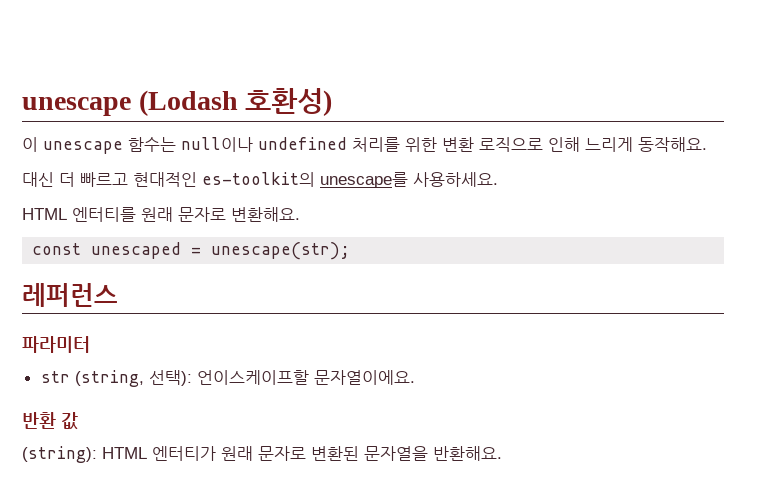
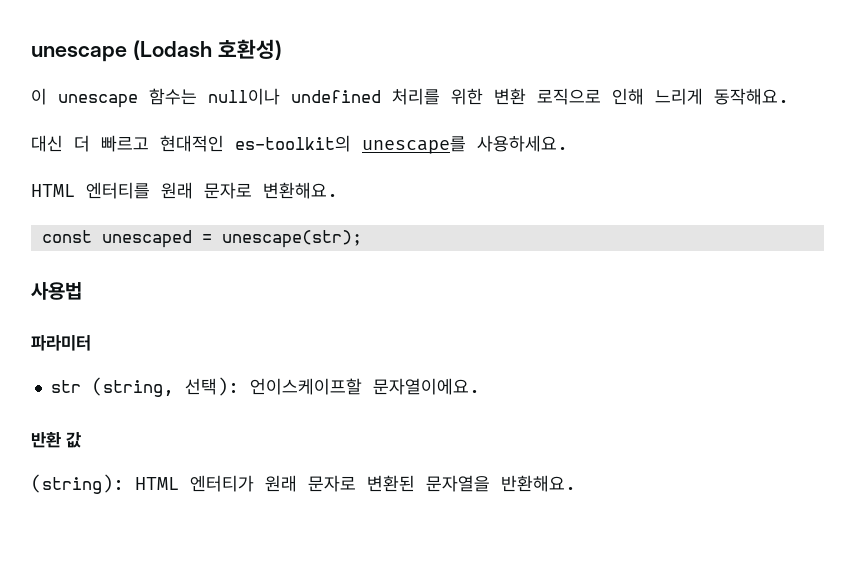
- 레퍼런스
+ 사용법

